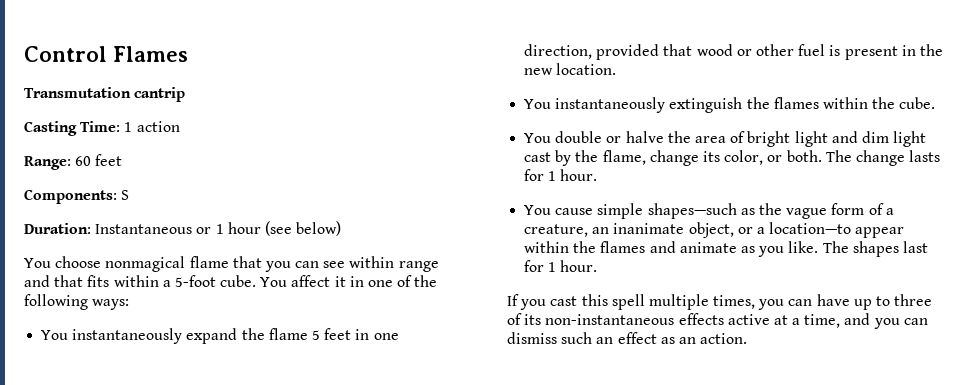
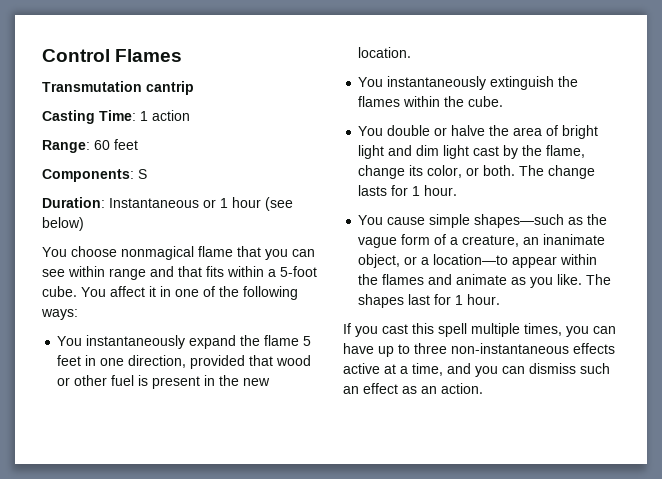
- If you cast this spell multiple times, you can have up to three of its non-instantaneous effects active at a time, and you can dismiss such an effect as an action.
+ If you cast this spell multiple times, you can have up to three non-instantaneous effects active at a time, and you can dismiss such an effect as an action.

